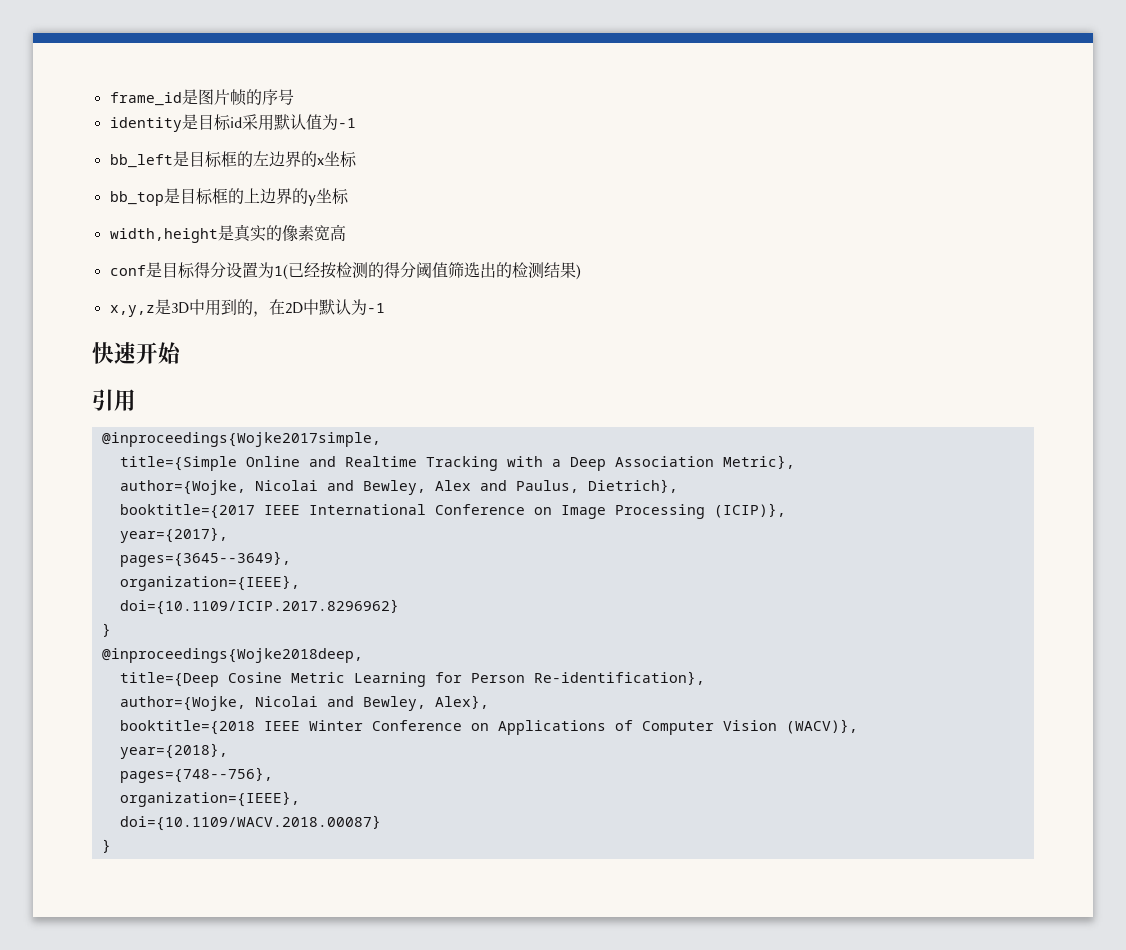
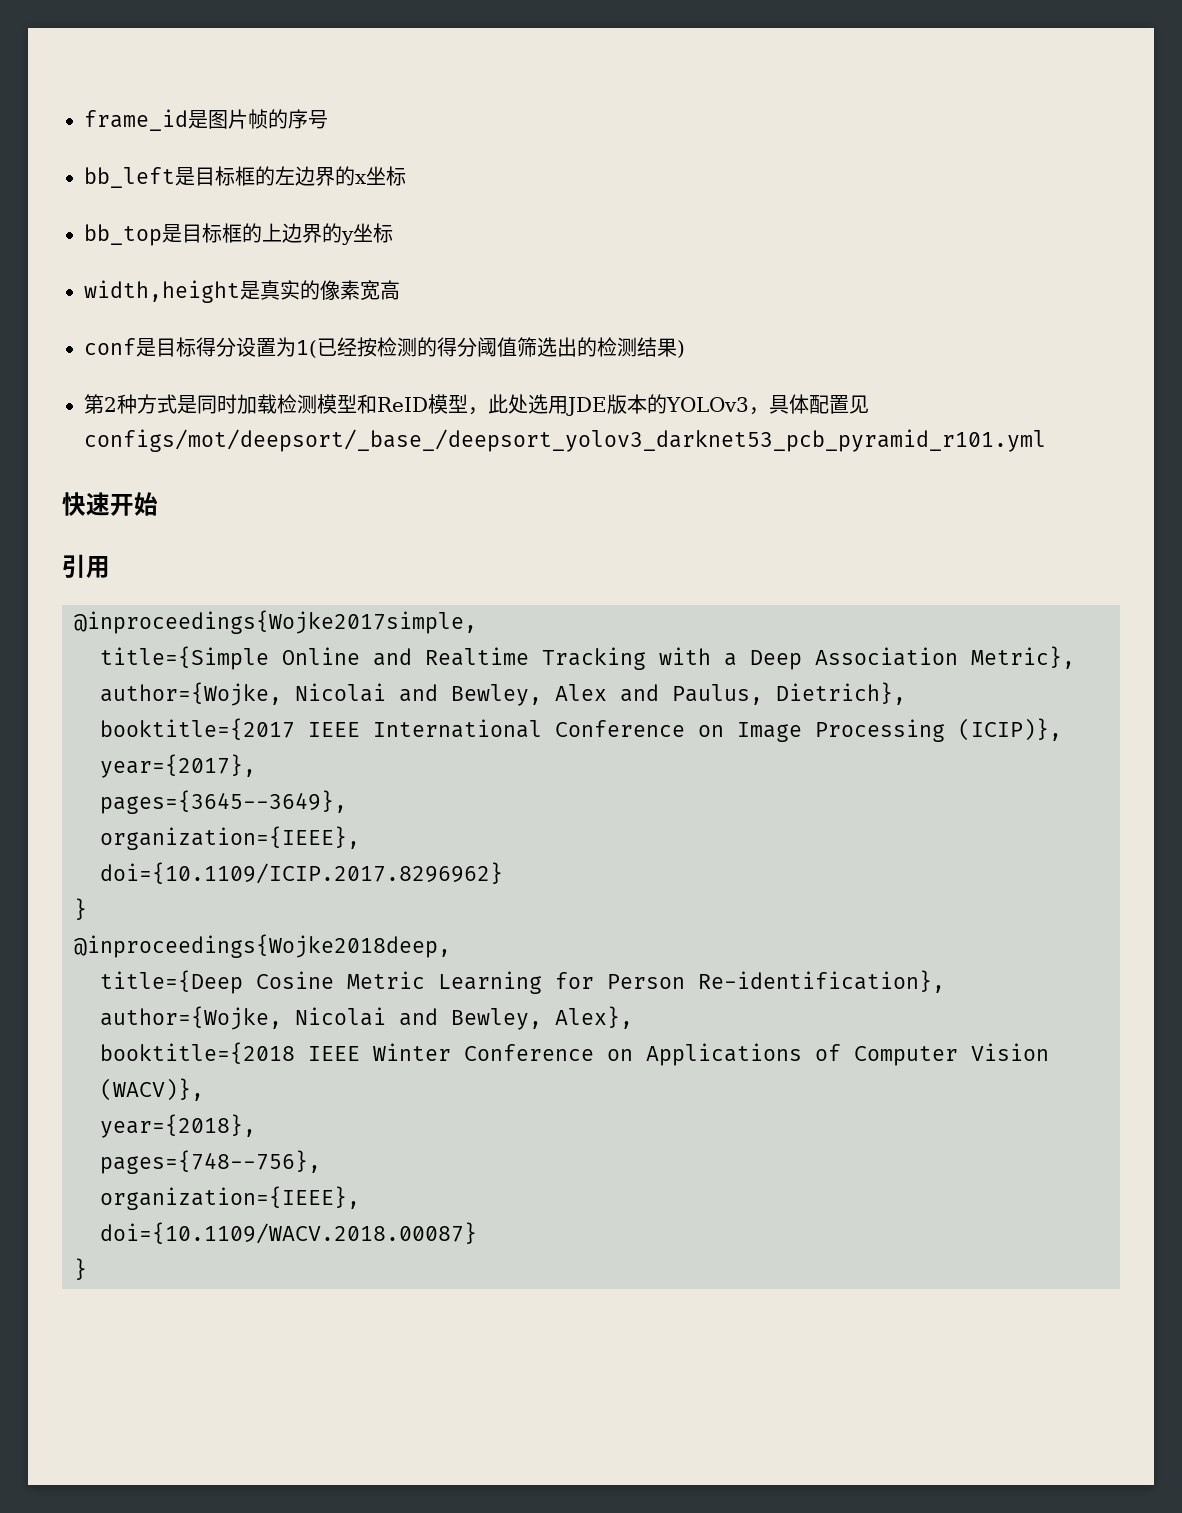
- identity是目标id采用默认值为-1
- x,y,z是3D中用到的，在2D中默认为-1
+ 第2种方式是同时加载检测模型和ReID模型，此处选用JDE版本的YOLOv3，具体配置见configs/mot/deepsort/_base_/deepsort_yolov3_darknet53_pcb_pyramid_r101.yml

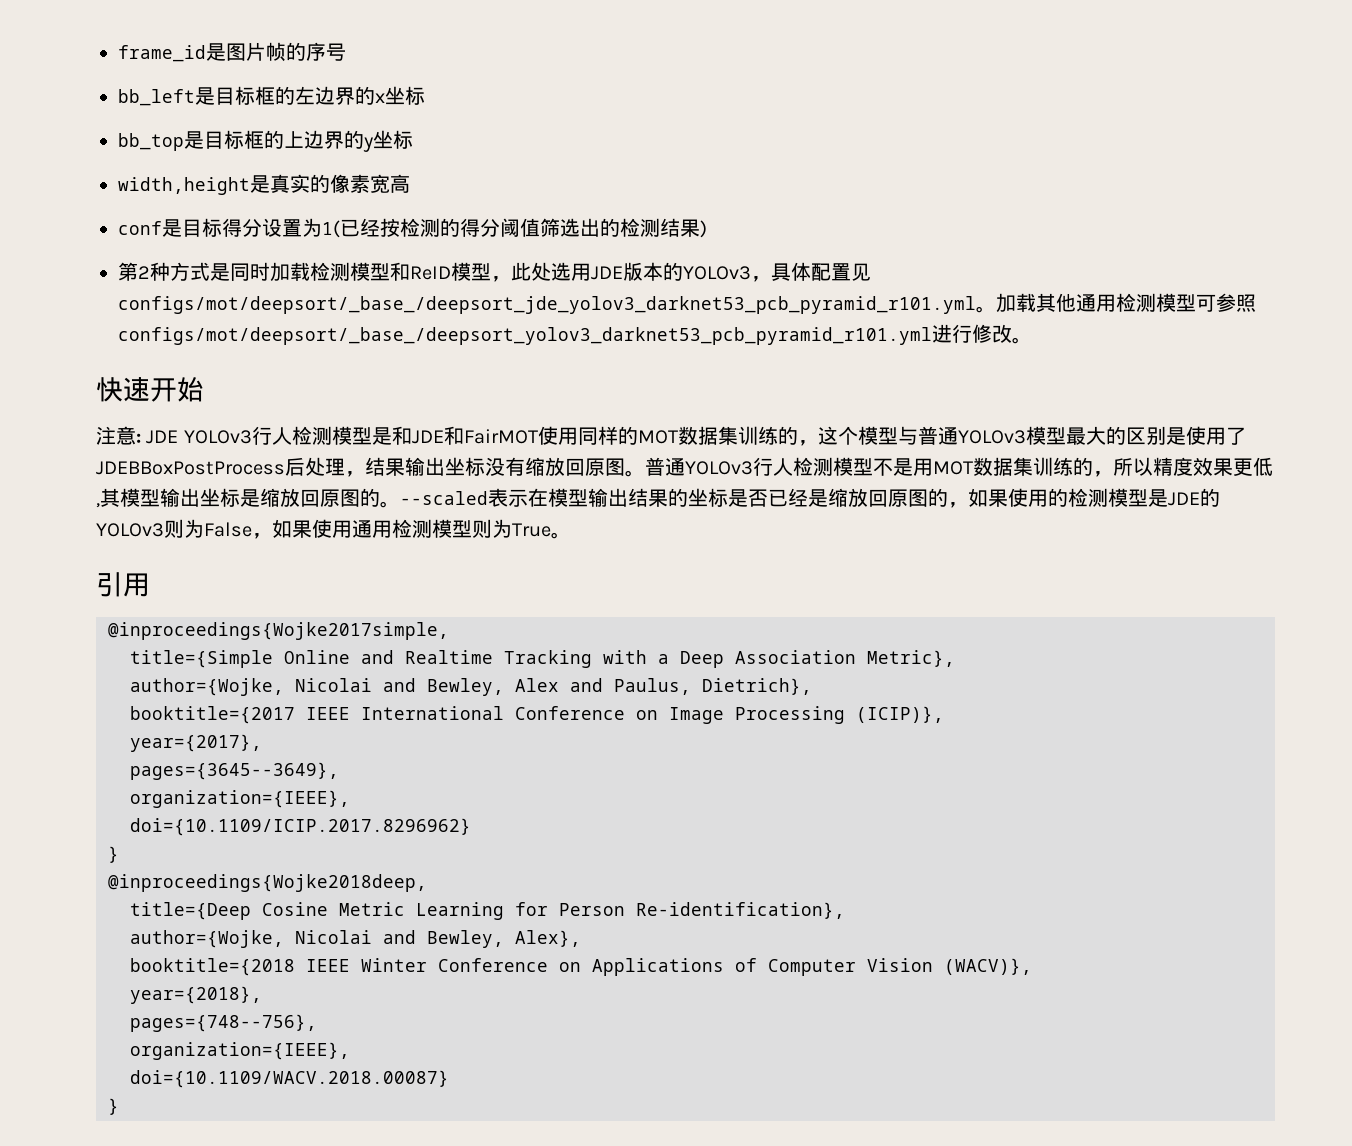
- 第2种方式是同时加载检测模型和ReID模型，此处选用JDE版本的YOLOv3，具体配置见configs/mot/deepsort/_base_/deepsort_yolov3_darknet53_pcb_pyramid_r101.yml
+ 第2种方式是同时加载检测模型和ReID模型，此处选用JDE版本的YOLOv3，具体配置见configs/mot/deepsort/_base_/deepsort_jde_yolov3_darknet53_pcb_pyramid_r101.yml。加载其他通用检测模型可参照configs/mot/deepsort/_base_/deepsort_yolov3_darknet53_pcb_pyramid_r101.yml进行修改。
+ 注意: JDE YOLOv3行人检测模型是和JDE和FairMOT使用同样的MOT数据集训练的，这个模型与普通YOLOv3模型最大的区别是使用了JDEBBoxPostProcess后处理，结果输出坐标没有缩放回原图。普通YOLOv3行人检测模型不是用MOT数据集训练的，所以精度效果更低,其模型输出坐标是缩放回原图的。--scaled表示在模型输出结果的坐标是否已经是缩放回原图的，如果使用的检测模型是JDE的YOLOv3则为False，如果使用通用检测模型则为True。

